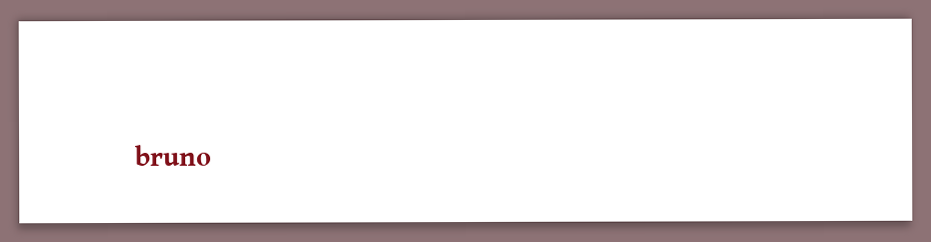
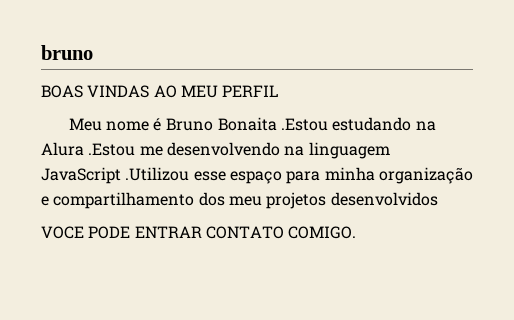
+ BOAS VINDAS AO MEU PERFIL
+ Meu nome é Bruno Bonaita .Estou estudando na Alura .Estou me desenvolvendo na linguagem JavaScript .Utilizou esse espaço para minha organização e compartilhamento dos meu projetos desenvolvidos
+ VOCE PODE ENTRAR CONTATO COMIGO.

